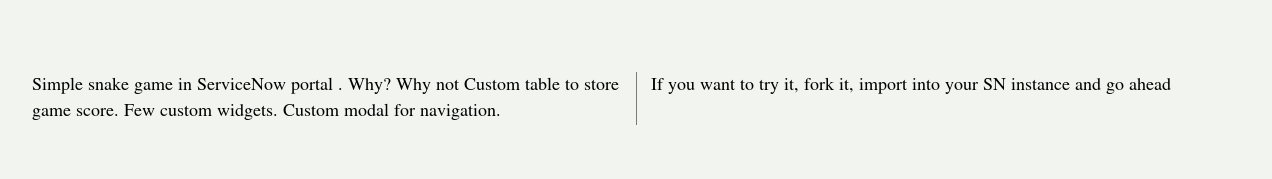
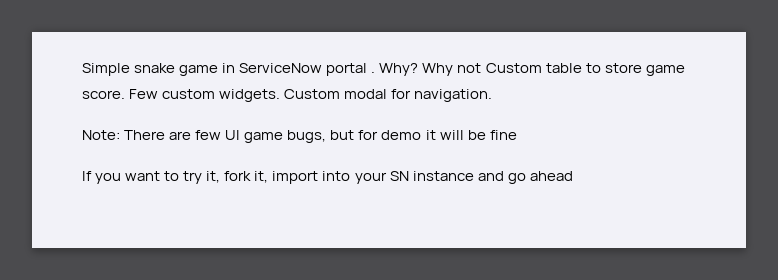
+ Note: There are few UI game bugs, but for demo it will be fine

